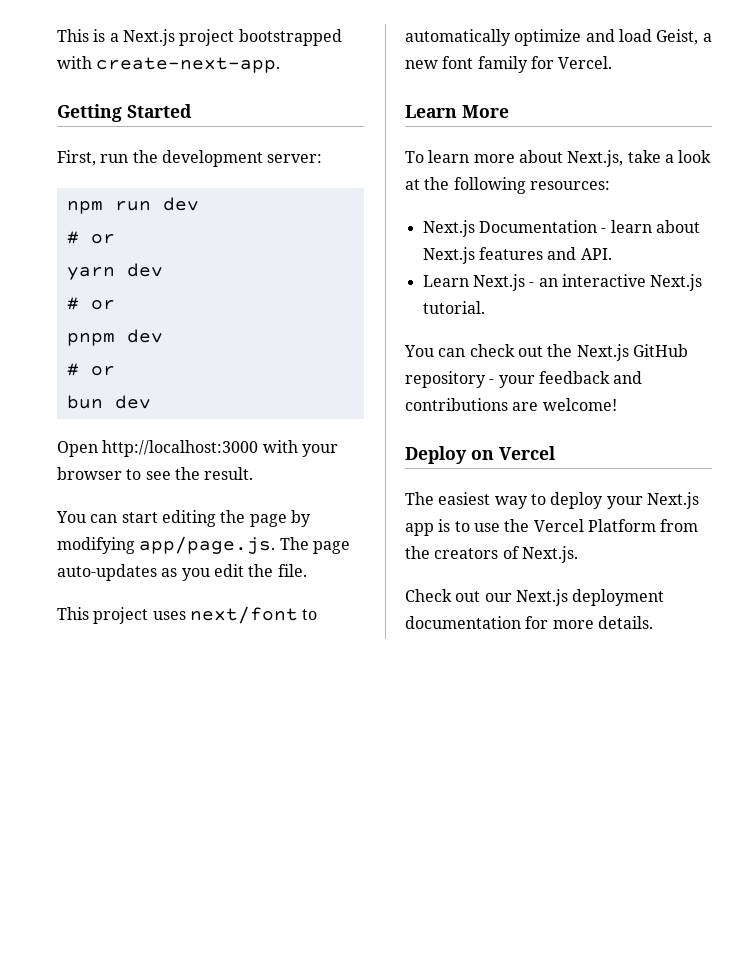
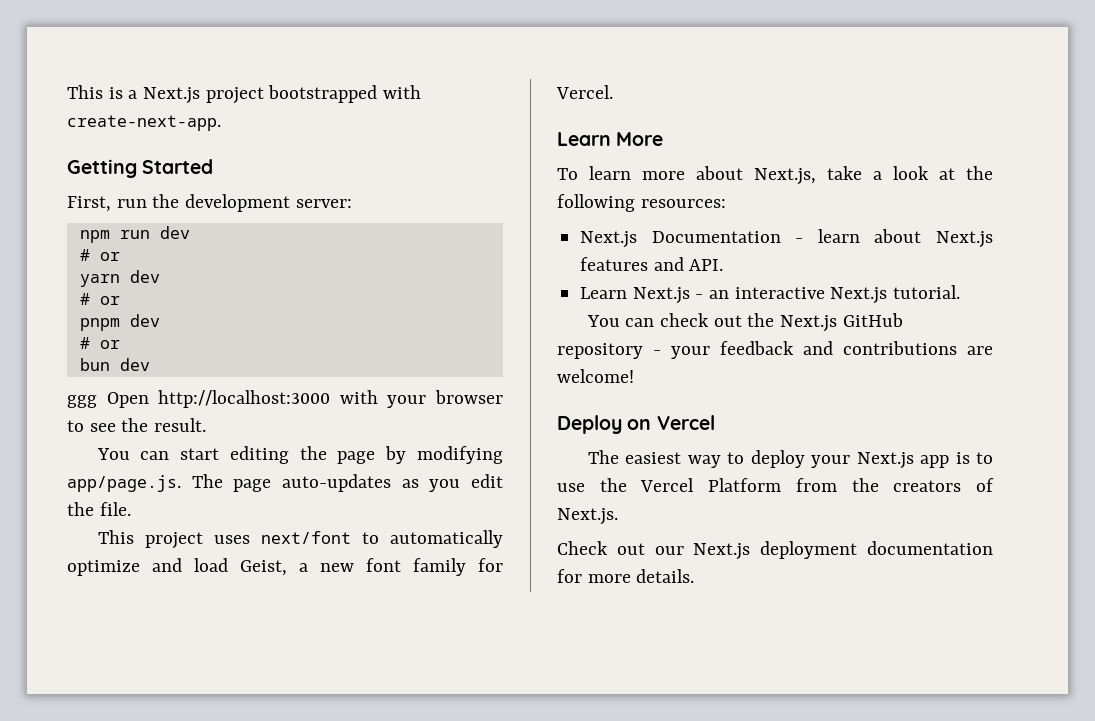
- Open http://localhost:3000 with your browser to see the result.
+ ggg Open http://localhost:3000 with your browser to see the result.

